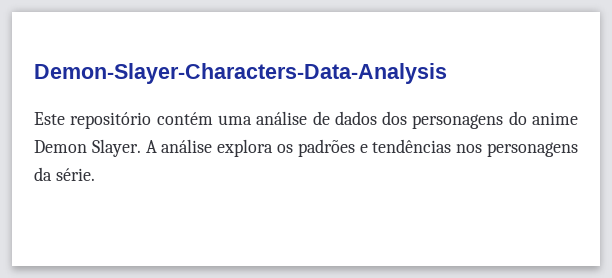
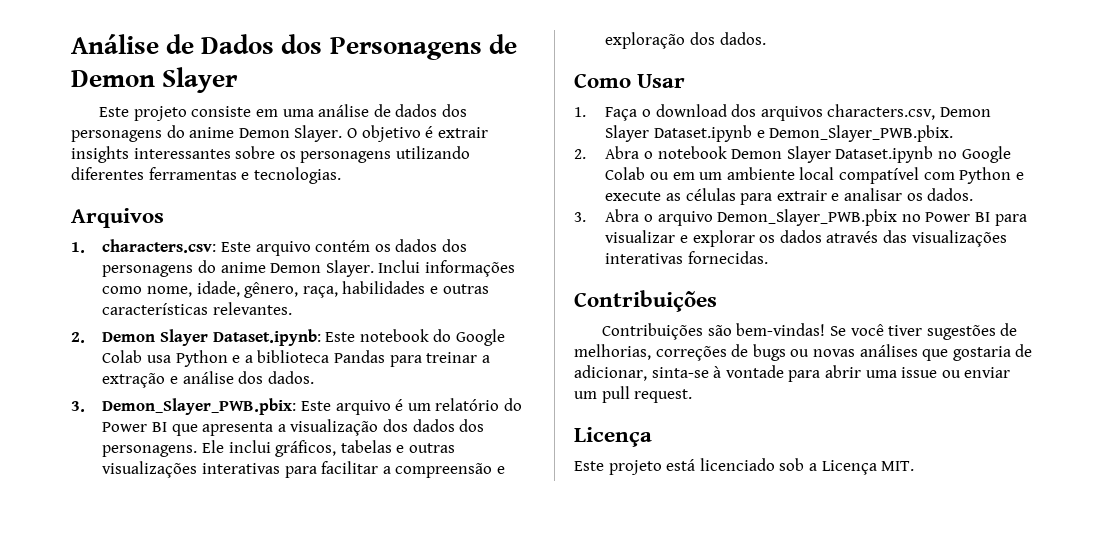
- Demon-Slayer-Characters-Data-Analysis
- Este repositório contém uma análise de dados dos personagens do anime Demon Slayer.
+ Análise de Dados dos Personagens de Demon Slayer
+ Este projeto consiste em uma análise de dados dos personagens do anime Demon Slayer.
- A análise explora os padrões e tendências nos personagens da série.
+ O objetivo é extrair insights interessantes sobre os personagens utilizando diferentes ferramentas e tecnologias.
+ Arquivos
+ 1. characters.csv: Este arquivo contém os dados dos personagens do anime Demon Slayer. Inclui informações como nome, idade, gênero, raça, habilidades e outras características relevantes.
+ 2. Demon Slayer Dataset.ipynb: Este notebook do Google Colab usa Python e a biblioteca Pandas para treinar a extração e análise dos dados.
+ 3. Demon_Slayer_PWB.pbix: Este arquivo é um relatório do Power BI que apresenta a visualização dos dados dos personagens. Ele inclui gráficos, tabelas e outras visualizações interativas para facilitar a compreensão e exploração dos dados.
+ Como Usar
+ 1. Faça o download dos arquivos characters.csv, Demon Slayer Dataset.ipynb e Demon_Slayer_PWB.pbix.
+ 2. Abra o notebook Demon Slayer Dataset.ipynb no Google Colab ou em um ambiente local compatível com Python e execute as células para extrair e analisar os dados.
+ 3. Abra o arquivo Demon_Slayer_PWB.pbix no Power BI para visualizar e explorar os dados através das visualizações interativas fornecidas.
+ Contribuições
+ Contribuições são bem-vindas! Se você tiver sugestões de melhorias, correções de bugs ou novas análises que gostaria de adicionar, sinta-se à vontade para abrir uma issue ou enviar um pull request.
+ Licença
+ Este projeto está licenciado sob a Licença MIT.

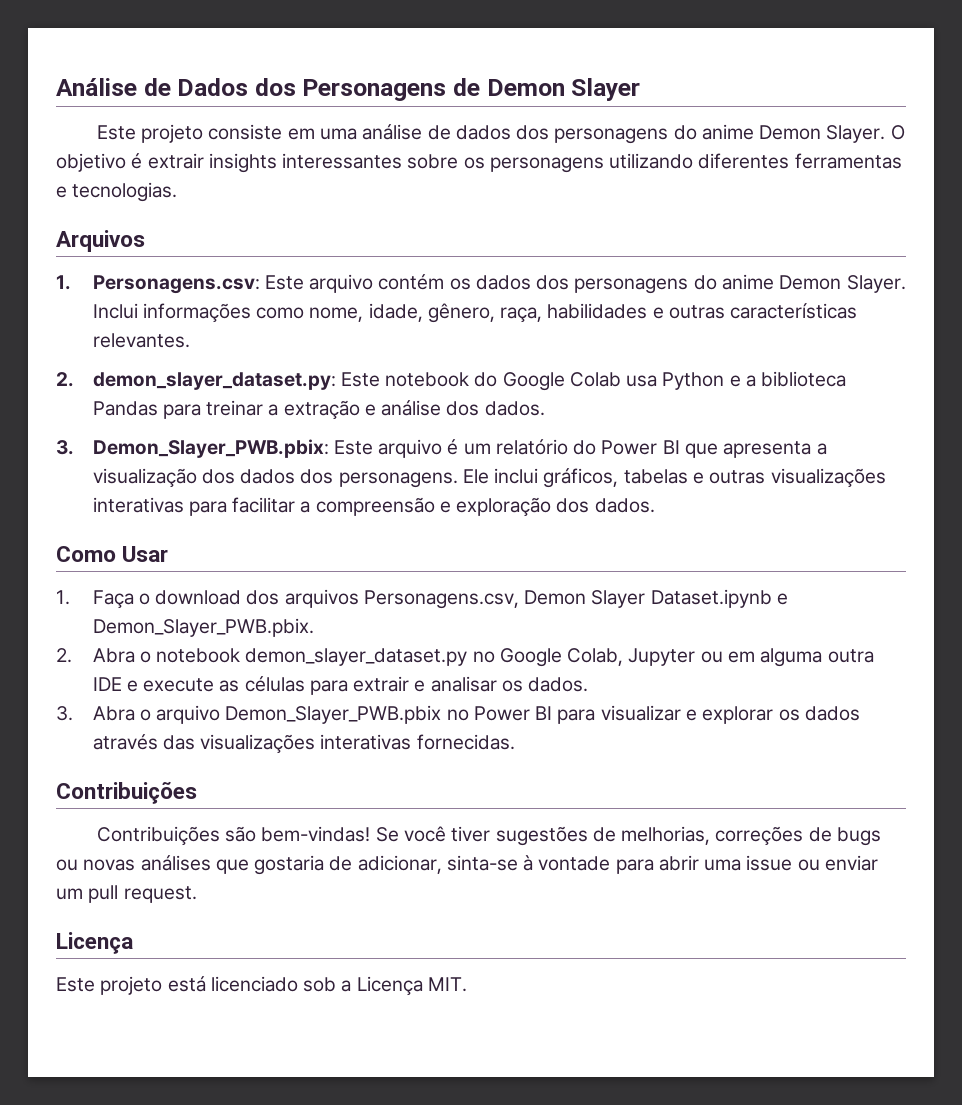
- 1. characters.csv: Este arquivo contém os dados dos personagens do anime Demon Slayer.
+ 1. Personagens.csv: Este arquivo contém os dados dos personagens do anime Demon Slayer.
- 2. Demon Slayer Dataset.ipynb: Este notebook do Google Colab usa Python e a biblioteca Pandas para treinar a extração e análise dos dados.
+ 2. demon_slayer_dataset.py: Este notebook do Google Colab usa Python e a biblioteca Pandas para treinar a extração e análise dos dados.
- 1. Faça o download dos arquivos characters.csv, Demon Slayer Dataset.ipynb e Demon_Slayer_PWB.pbix.
+ 1. Faça o download dos arquivos Personagens.csv, Demon Slayer Dataset.ipynb e Demon_Slayer_PWB.pbix.
- 2. Abra o notebook Demon Slayer Dataset.ipynb no Google Colab ou em um ambiente local compatível com Python e execute as células para extrair e analisar os dados.
+ 2. Abra o notebook demon_slayer_dataset.py no Google Colab, Jupyter ou em alguma outra IDE e execute as células para extrair e analisar os dados.

